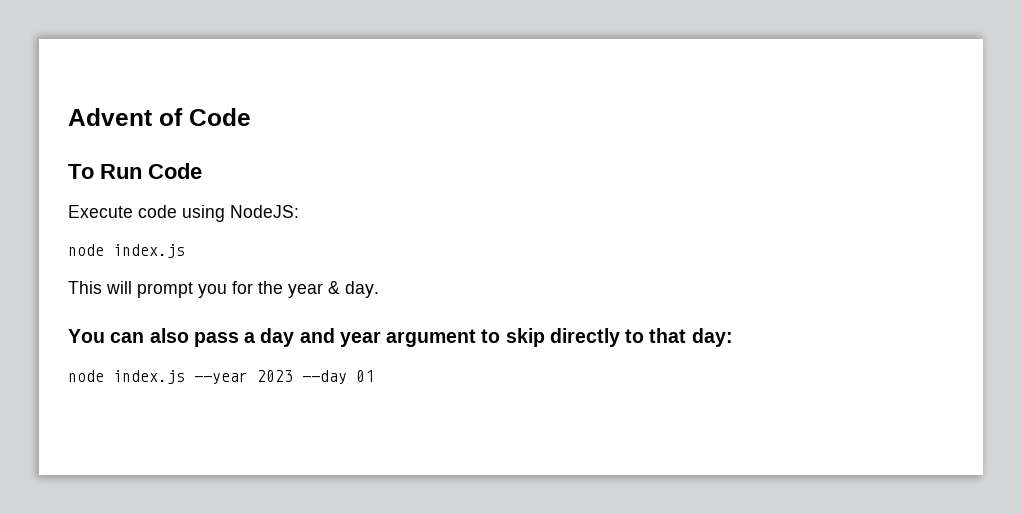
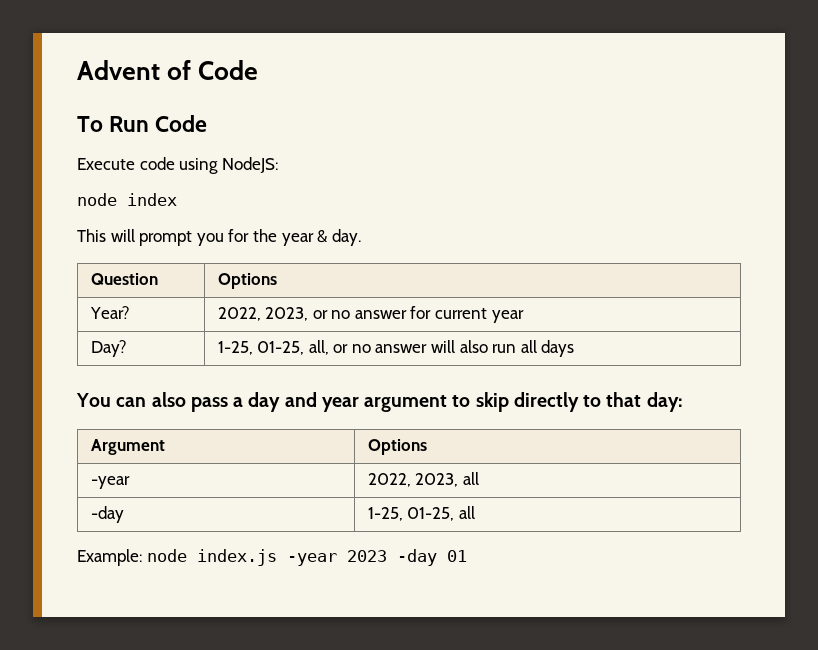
  Execute code using NodeJS:
- node index.js
+ node index
+ Question | Options
+ Year? | 2022, 2023, or no answer for current year
+ Day? | 1-25, 01-25, all, or no answer will also run all days
- node index.js --year 2023 --day 01
+ Argument | Options
+ -year | 2022, 2023, all
+ -day | 1-25, 01-25, all
+ Example: node index.js -year 2023 -day 01

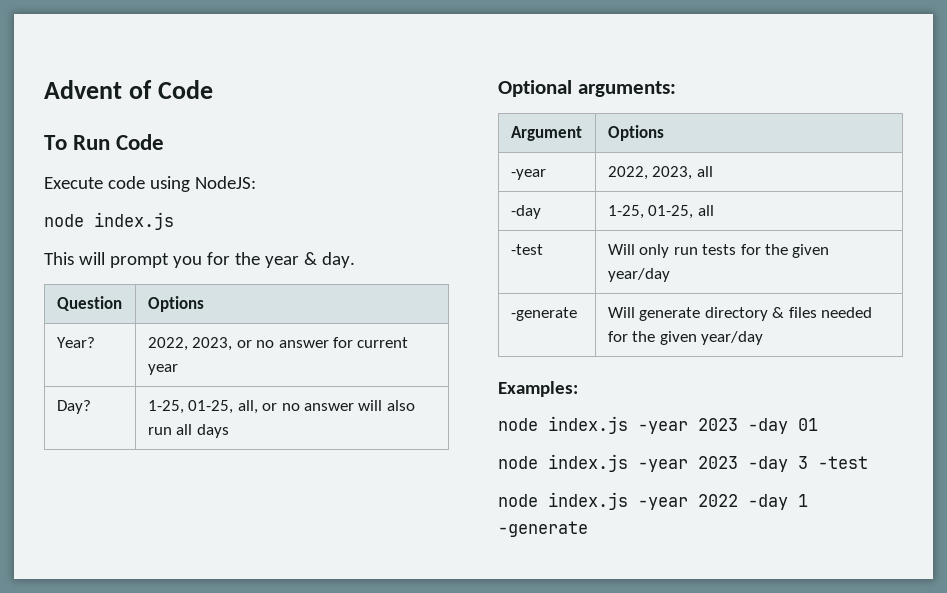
  Execute code using NodeJS:
- node index
+ node index.js
- You can also pass a day and year argument to skip directly to that day:
+ Optional arguments:
- Example: node index.js -year 2023 -day 01
+ -test | Will only run tests for the given year/day
+ -generate | Will generate directory & files needed for the given year/day
+ Examples:
+ node index.js -year 2023 -day 01
+ node index.js -year 2023 -day 3 -test
+ node index.js -year 2022 -day 1 -generate

